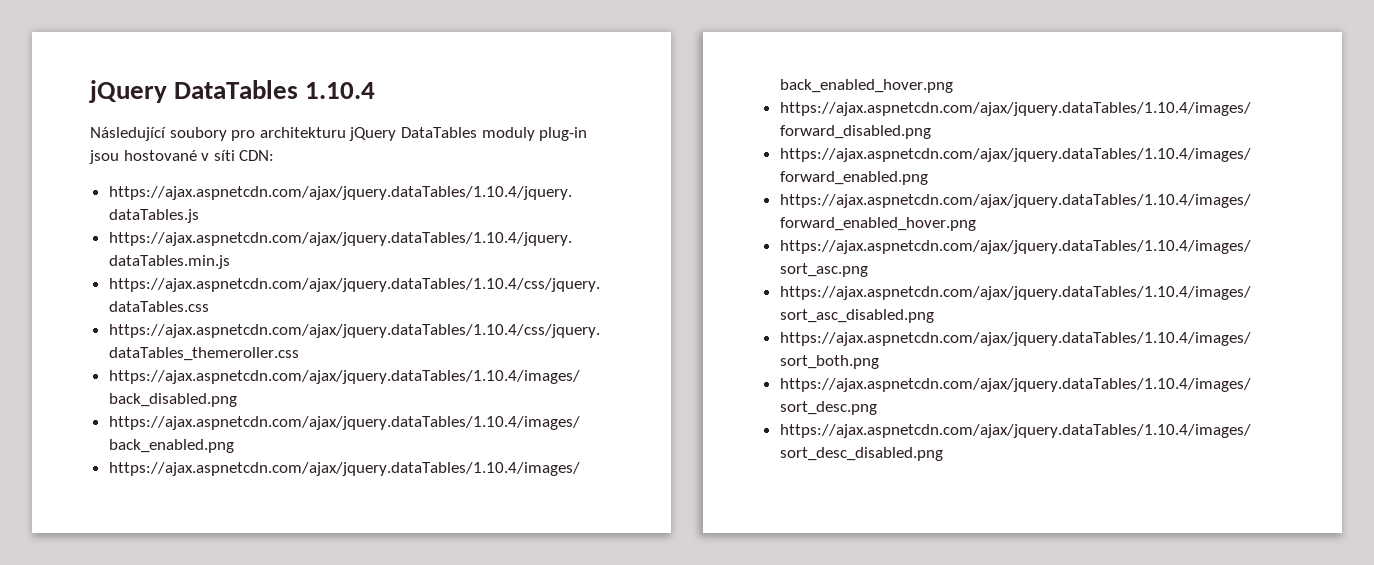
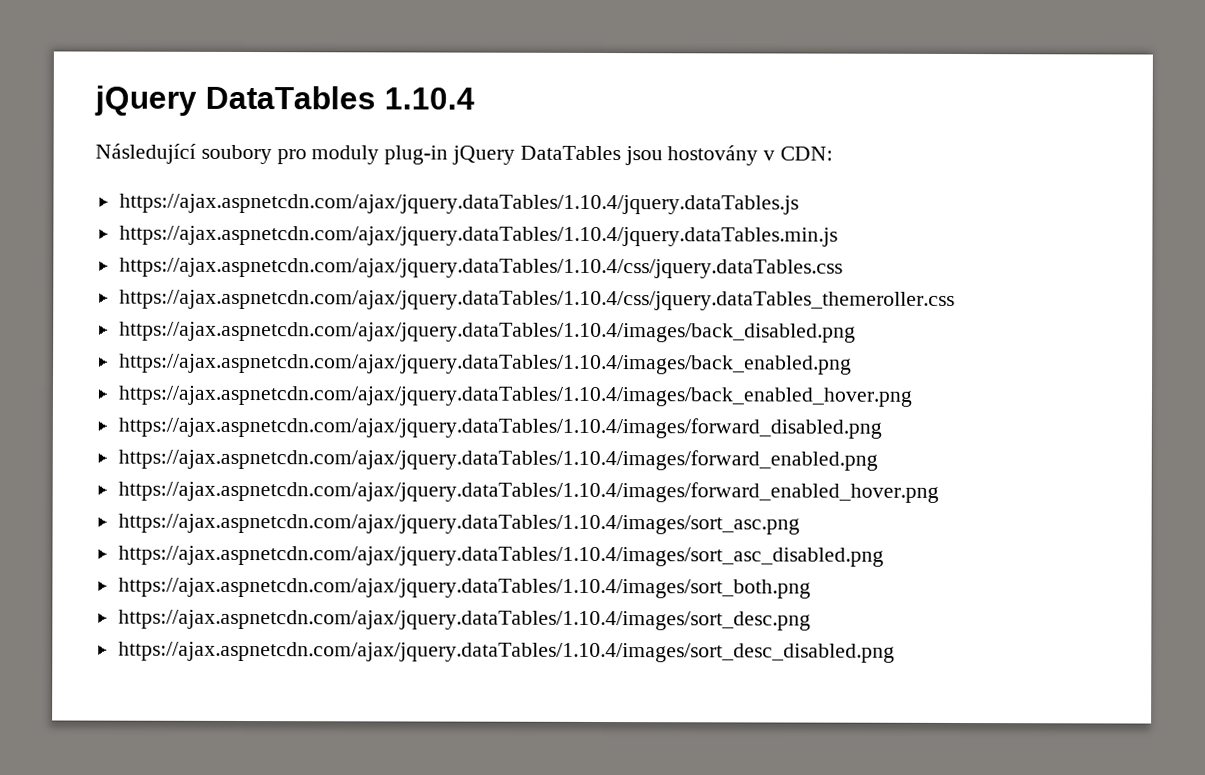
- Následující soubory pro architekturu jQuery DataTables moduly plug-in jsou hostované v síti CDN:
+ Následující soubory pro moduly plug-in jQuery DataTables jsou hostovány v CDN:

